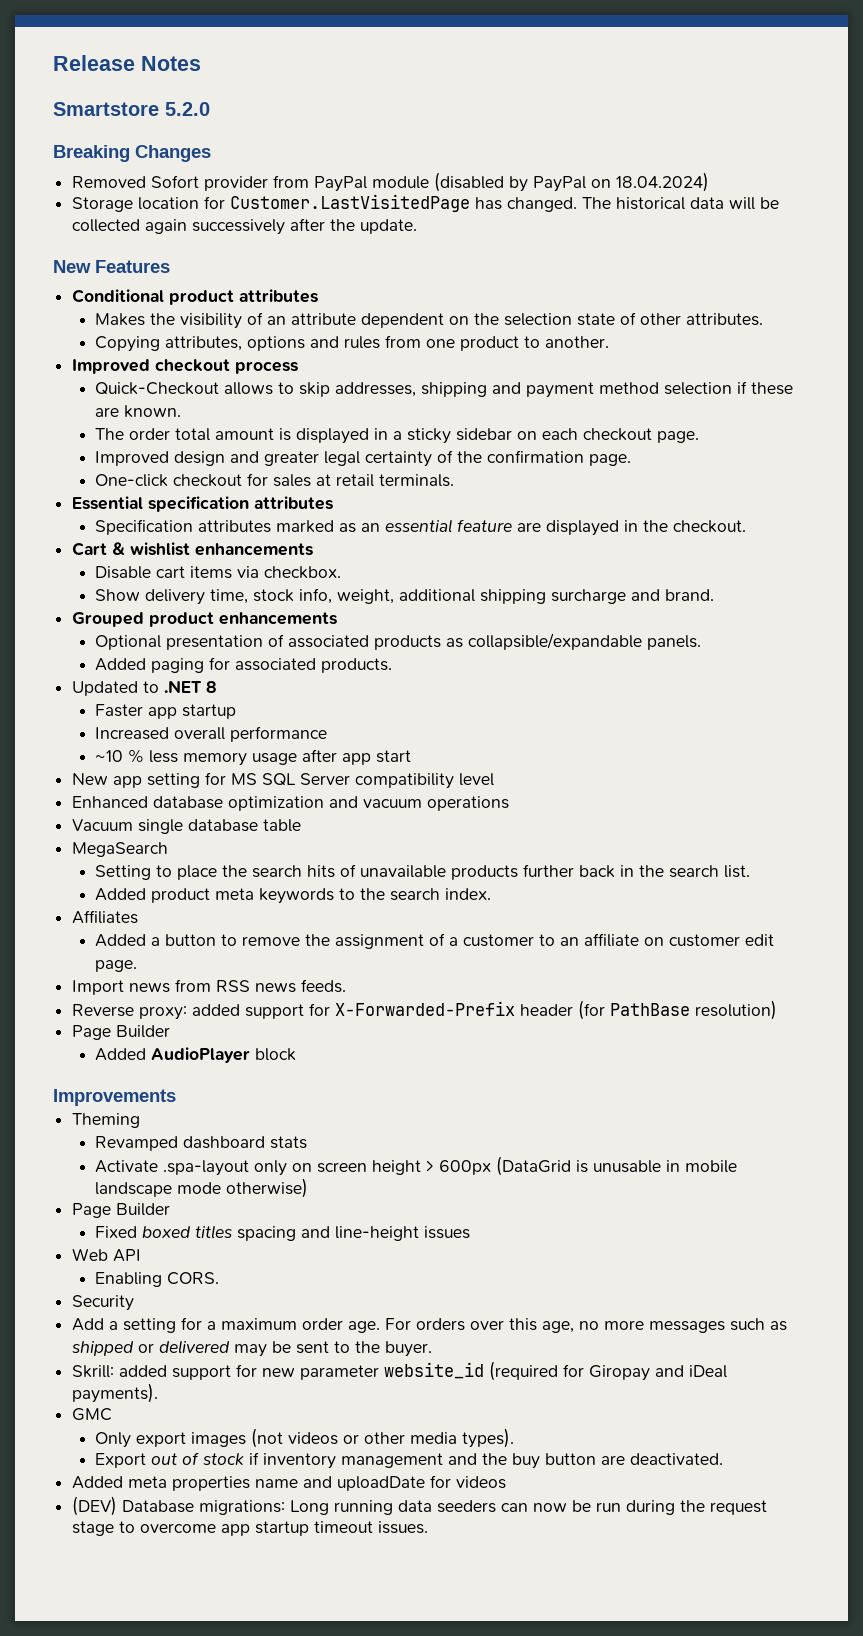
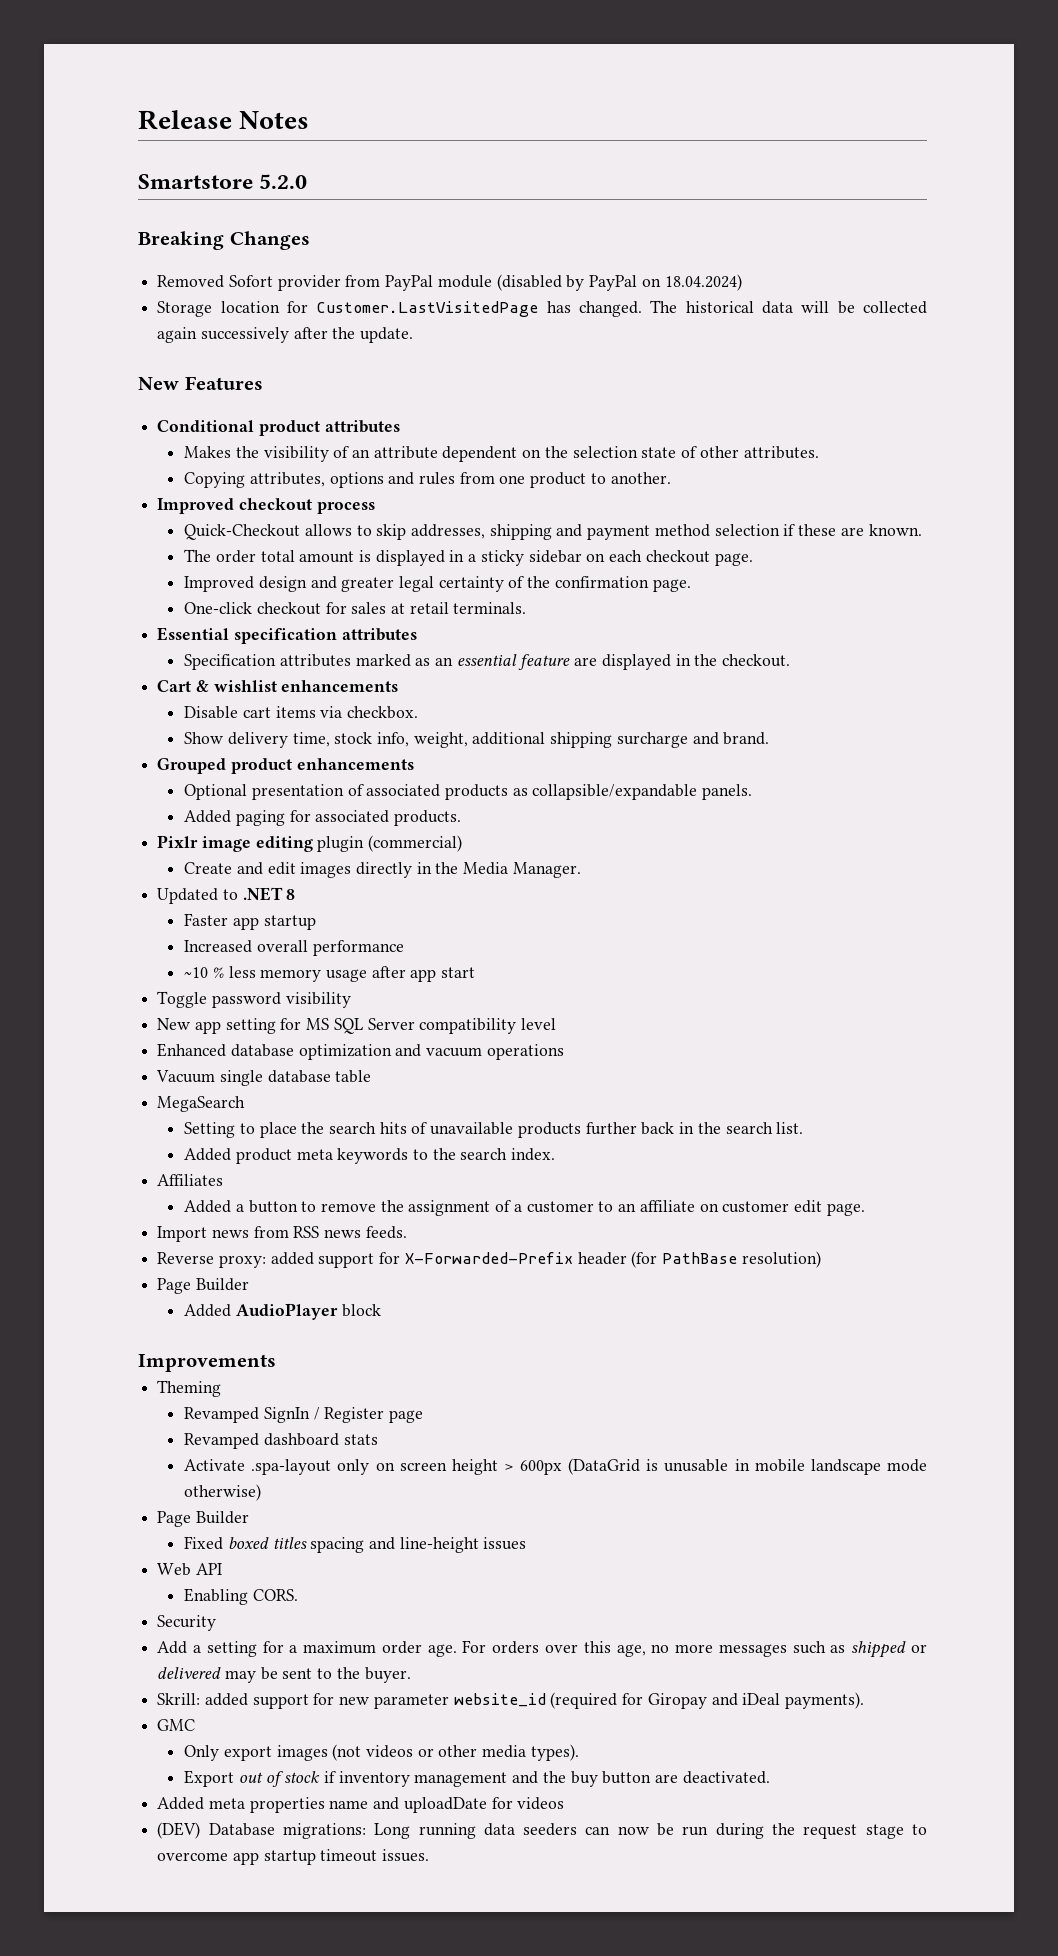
+ Pixlr image editing plugin (commercial)
+ Create and edit images directly in the Media Manager.
+ Toggle password visibility
+ Revamped SignIn / Register page

